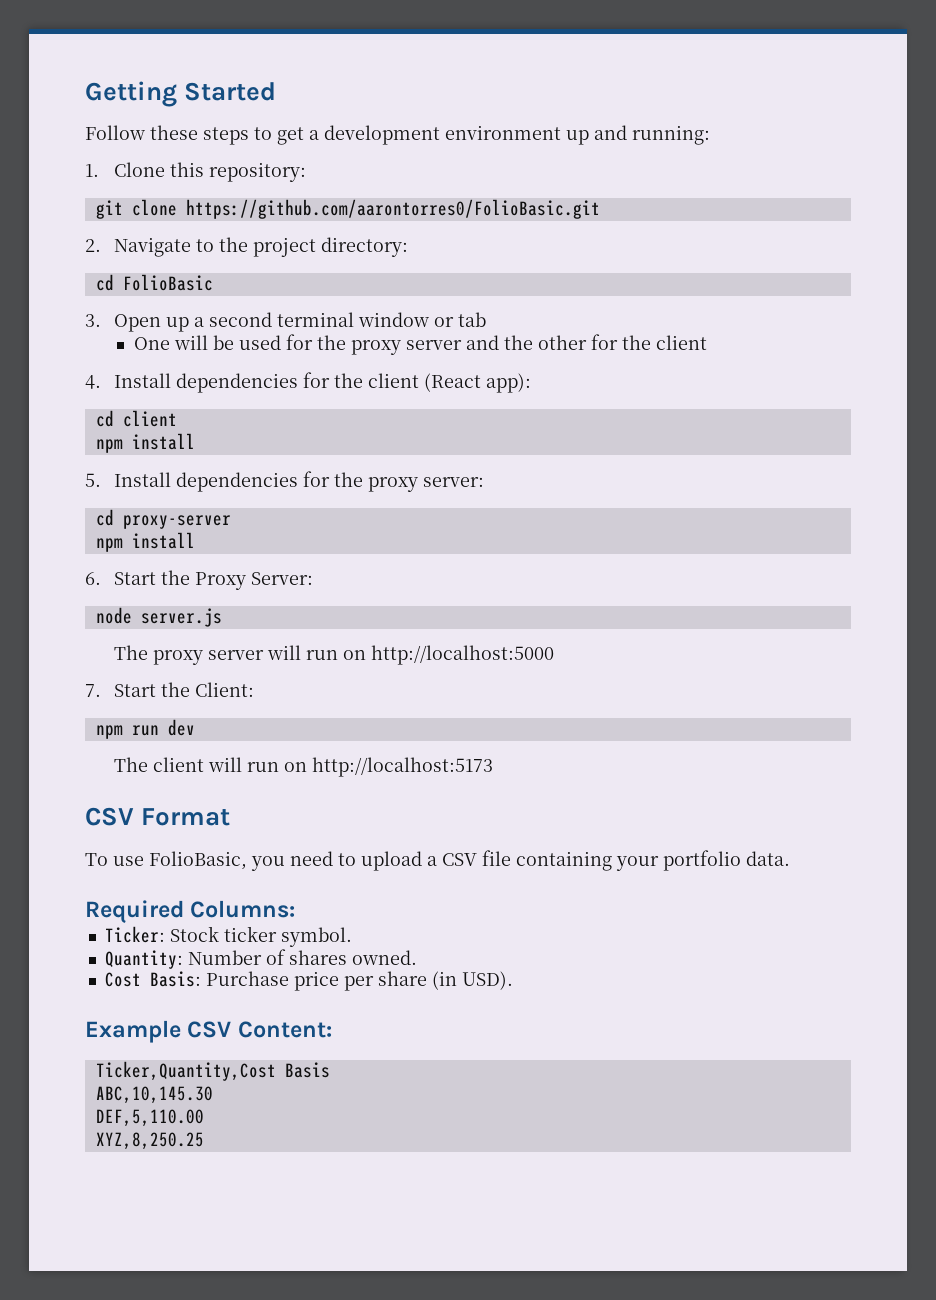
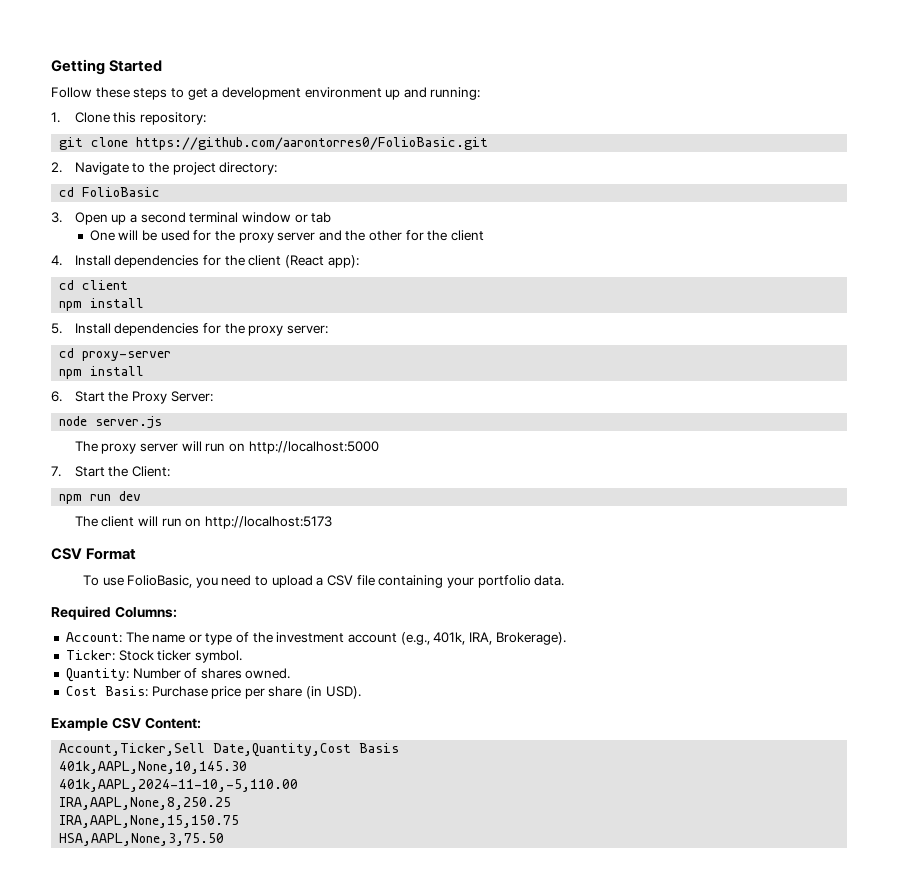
+ Account: The name or type of the investment account (e.g., 401k, IRA, Brokerage).
- Ticker,Quantity,Cost Basis
+ Account,Ticker,Sell Date,Quantity,Cost Basis
- ABC,10,145.30
- DEF,5,110.00
- XYZ,8,250.25
+ 401k,AAPL,None,10,145.30
+ 401k,AAPL,2024-11-10,-5,110.00
+ IRA,AAPL,None,8,250.25
+ IRA,AAPL,None,15,150.75
+ HSA,AAPL,None,3,75.50

